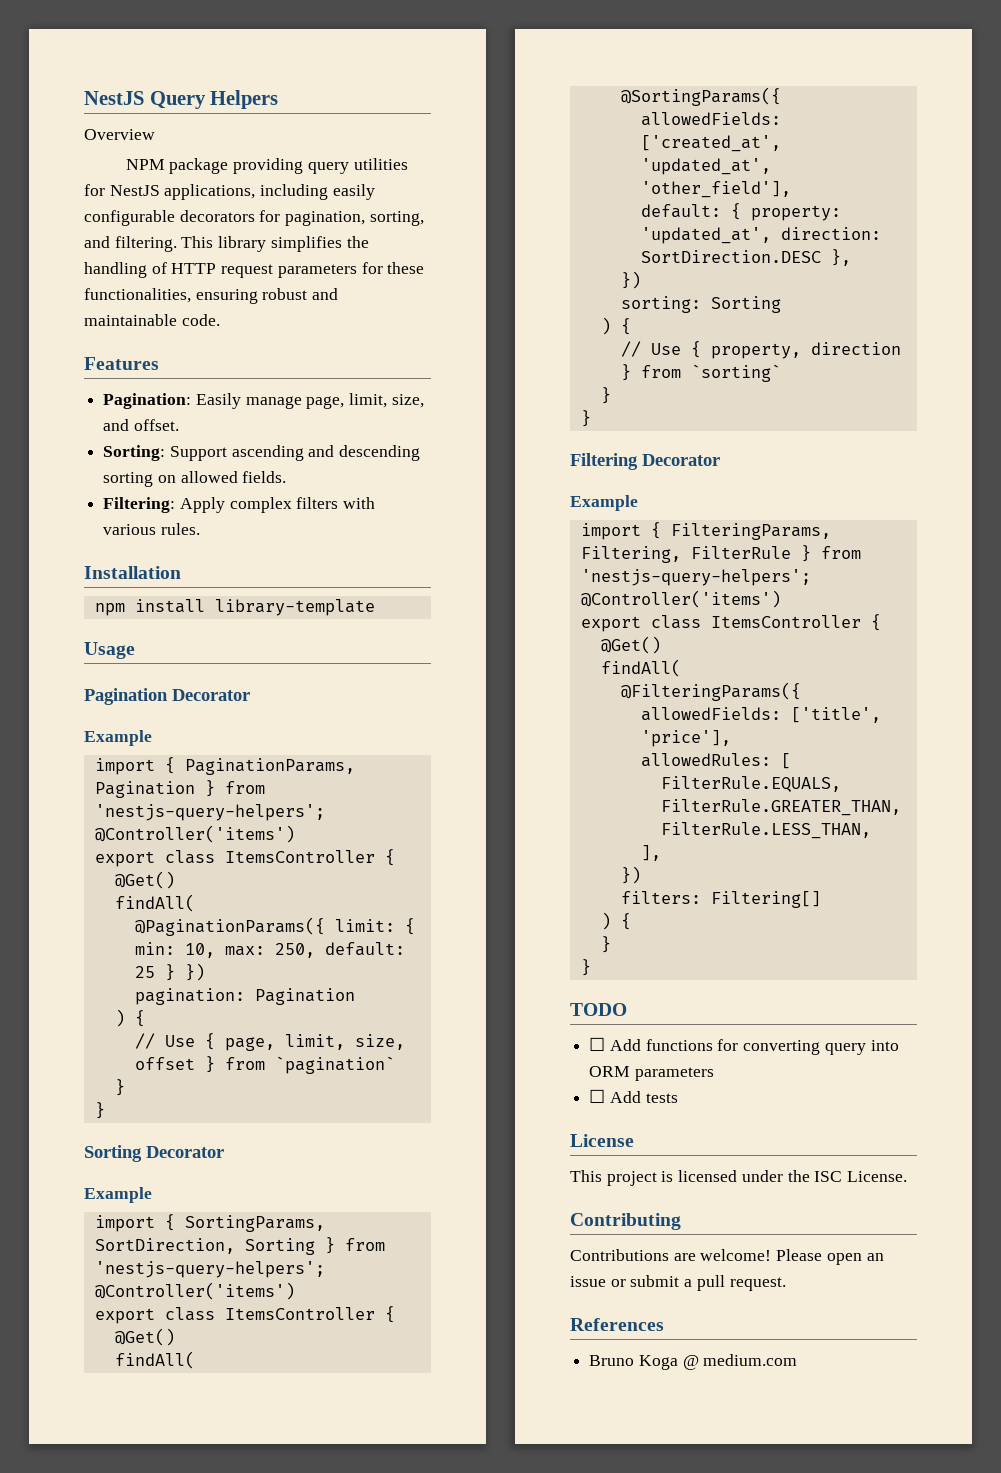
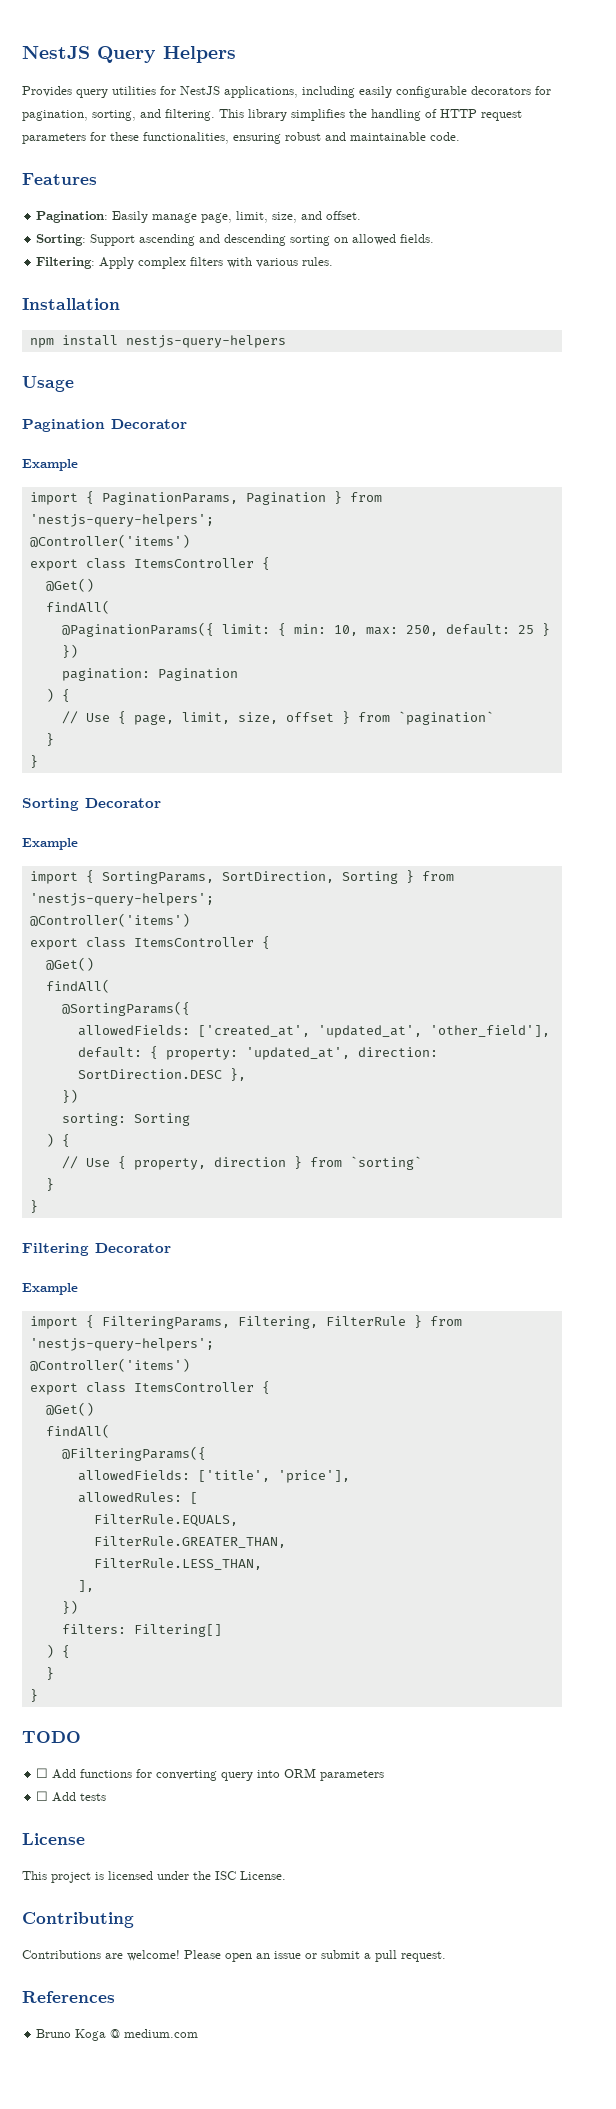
- Overview
- NPM package providing query utilities for NestJS applications, including easily configurable decorators for pagination, sorting, and filtering.
+ Provides query utilities for NestJS applications, including easily configurable decorators for pagination, sorting, and filtering.
- npm install library-template
+ npm install nestjs-query-helpers

